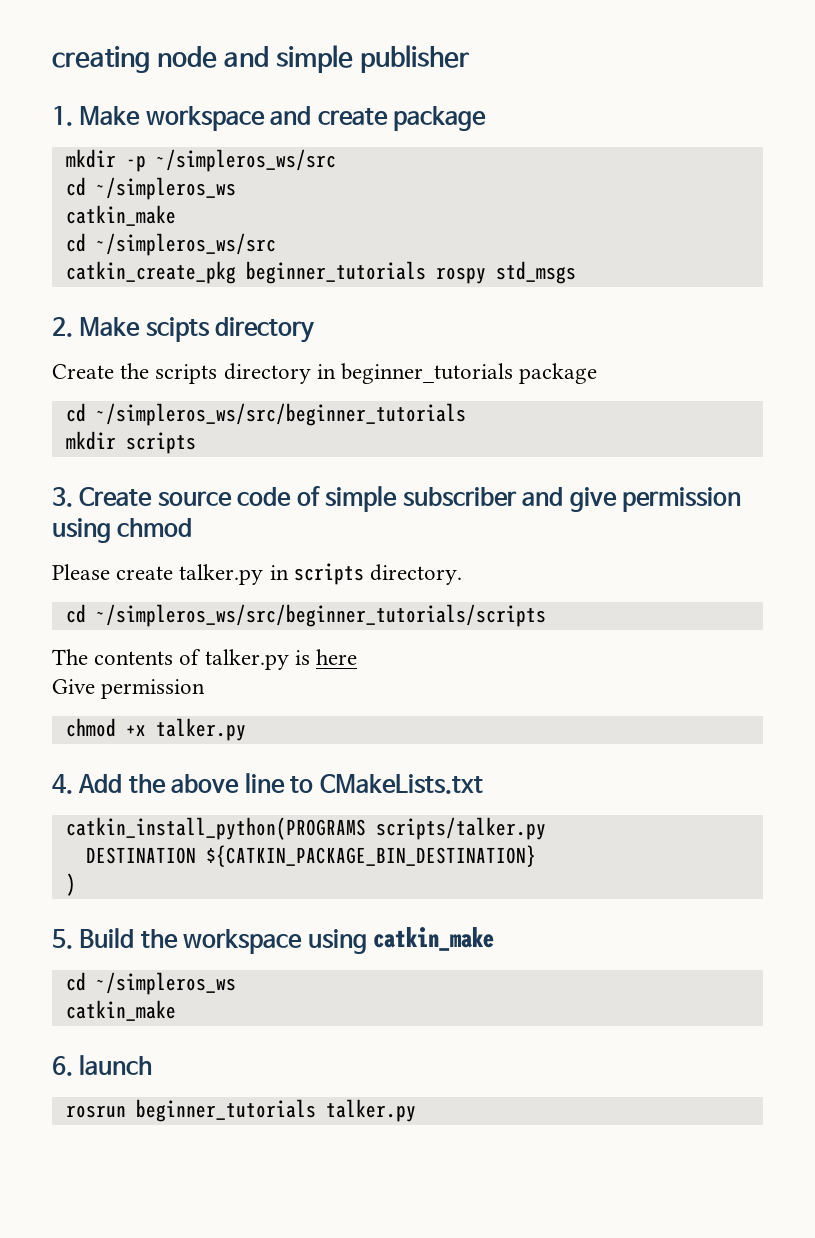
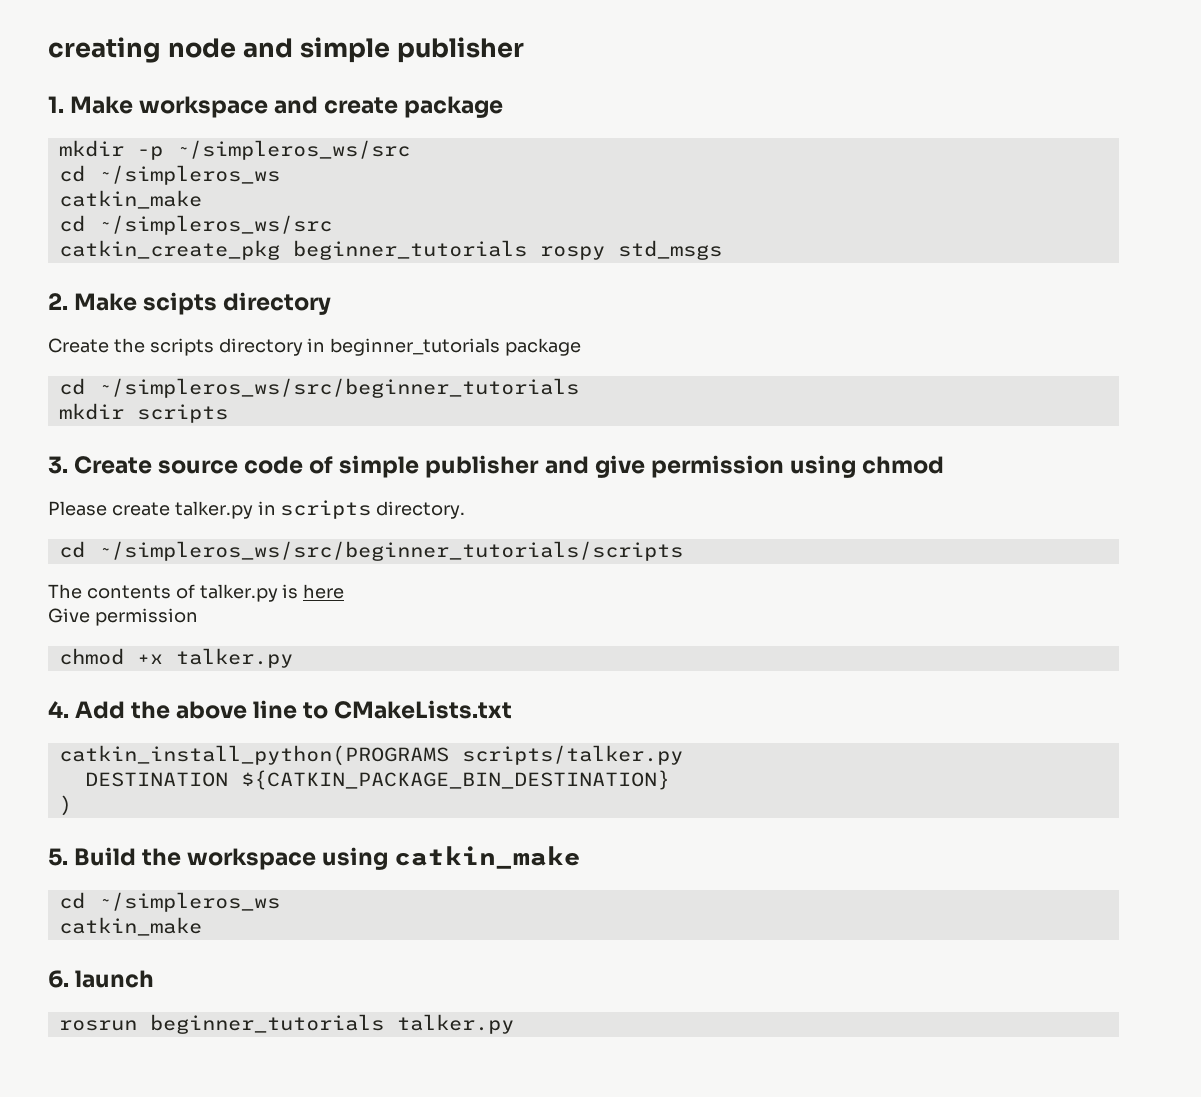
- 3. Create source code of simple subscriber and give permission using chmod
+ 3. Create source code of simple publisher and give permission using chmod

